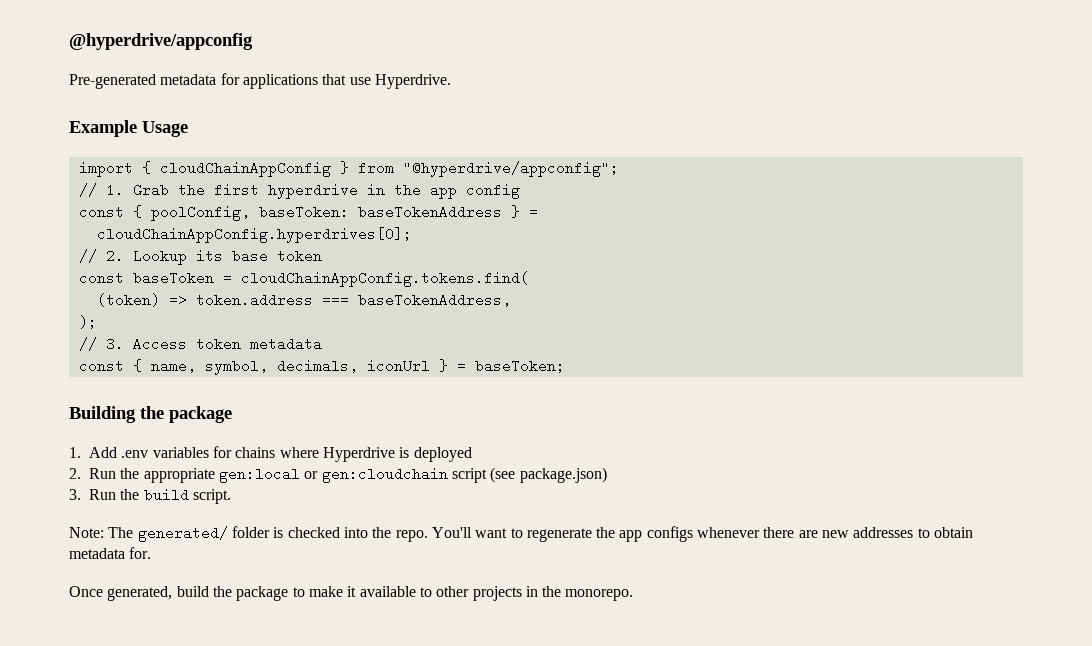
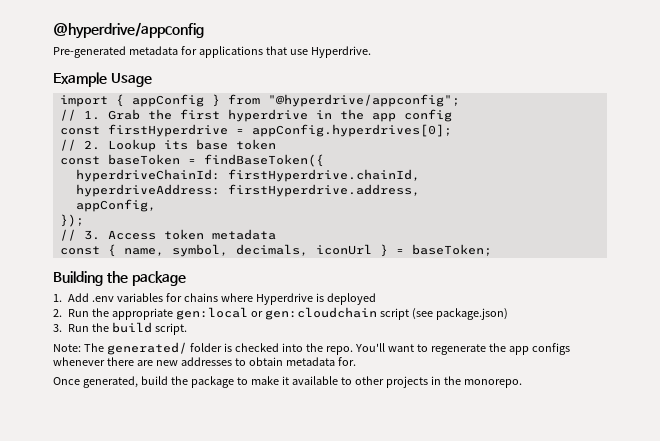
- import { cloudChainAppConfig } from "@hyperdrive/appconfig";
+ import { appConfig } from "@hyperdrive/appconfig";
- const { poolConfig, baseToken: baseTokenAddress } =
- cloudChainAppConfig.hyperdrives[0];
+ const firstHyperdrive = appConfig.hyperdrives[0];
- const baseToken = cloudChainAppConfig.tokens.find(
- (token) => token.address === baseTokenAddress,
- );
+ const baseToken = findBaseToken({
+ hyperdriveChainId: firstHyperdrive.chainId,
+ hyperdriveAddress: firstHyperdrive.address,
+ appConfig,
+ });

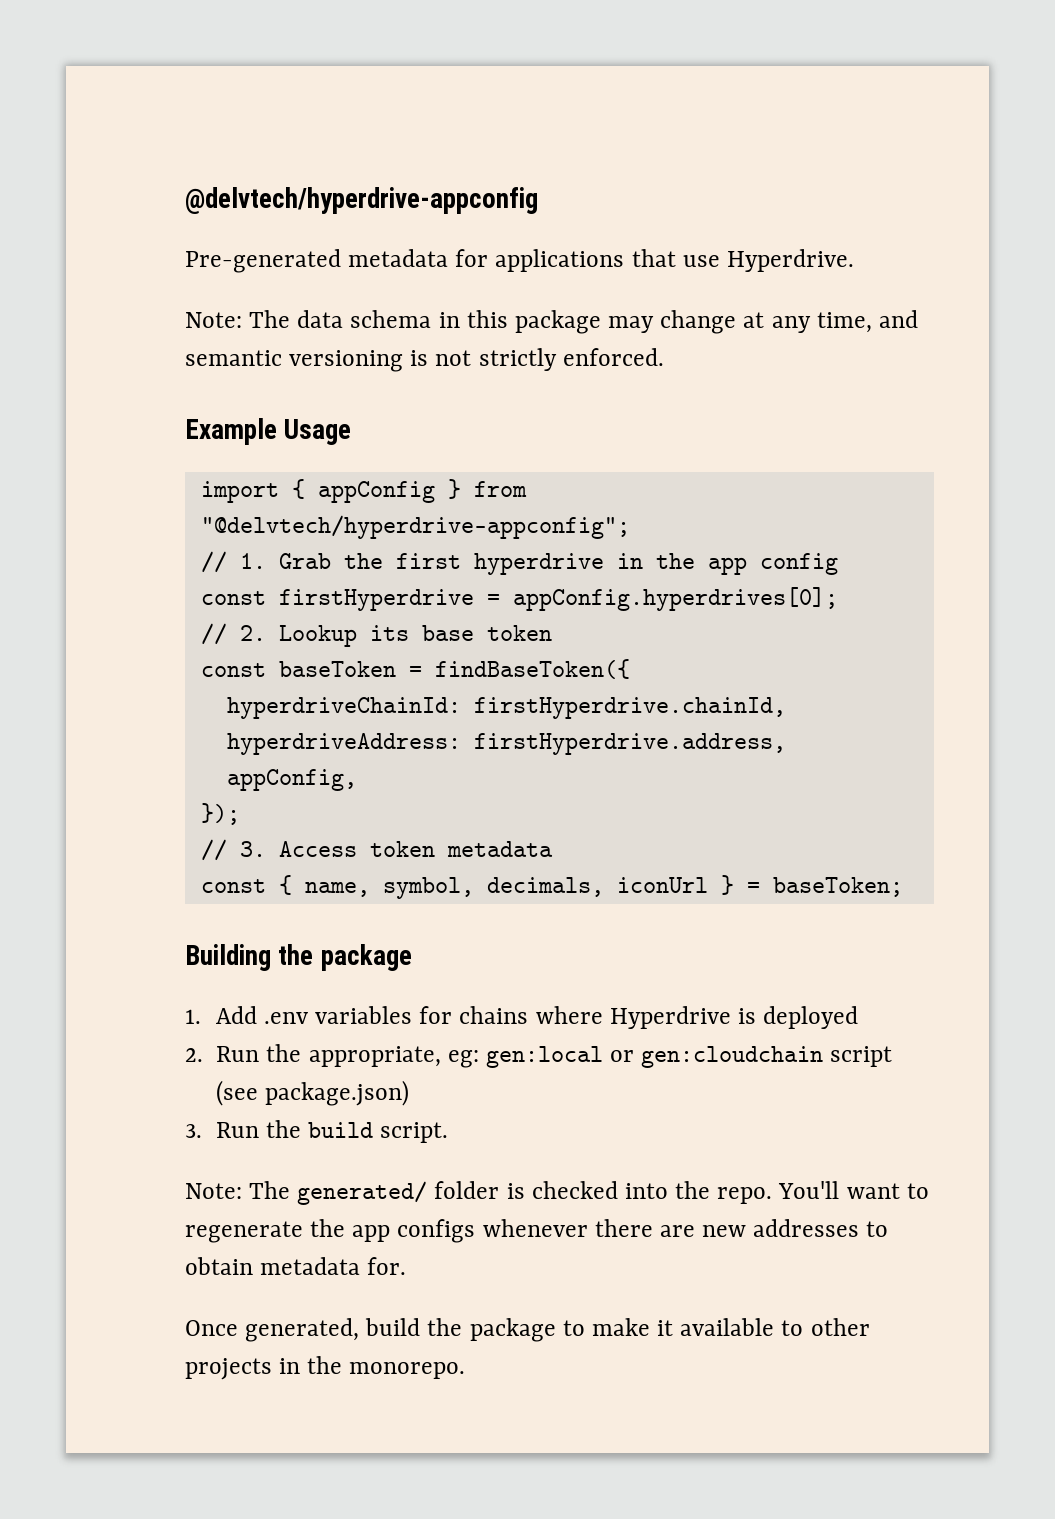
- @hyperdrive/appconfig
+ @delvtech/hyperdrive-appconfig
+ Note: The data schema in this package may change at any time, and semantic versioning is not strictly enforced.
- import { appConfig } from "@hyperdrive/appconfig";
+ import { appConfig } from "@delvtech/hyperdrive-appconfig";
- 2. Run the appropriate gen:local or gen:cloudchain script (see package.json)
+ 2. Run the appropriate, eg: gen:local or gen:cloudchain script (see package.json)

